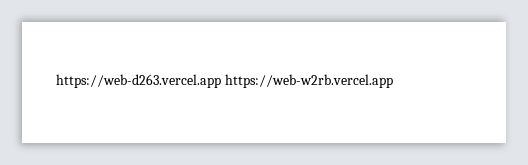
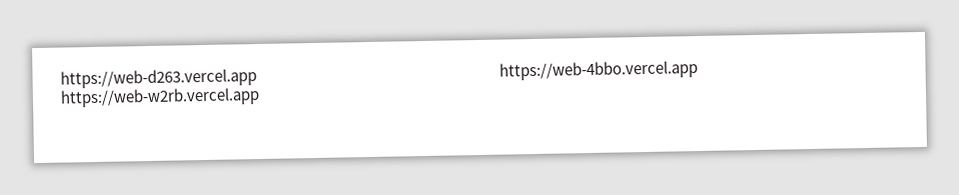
- https://web-d263.vercel.app https://web-w2rb.vercel.app
+ https://web-d263.vercel.app https://web-w2rb.vercel.app https://web-4bbo.vercel.app

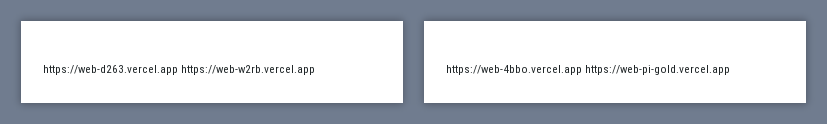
- https://web-d263.vercel.app https://web-w2rb.vercel.app https://web-4bbo.vercel.app
+ https://web-d263.vercel.app https://web-w2rb.vercel.app https://web-4bbo.vercel.app https://web-pi-gold.vercel.app

